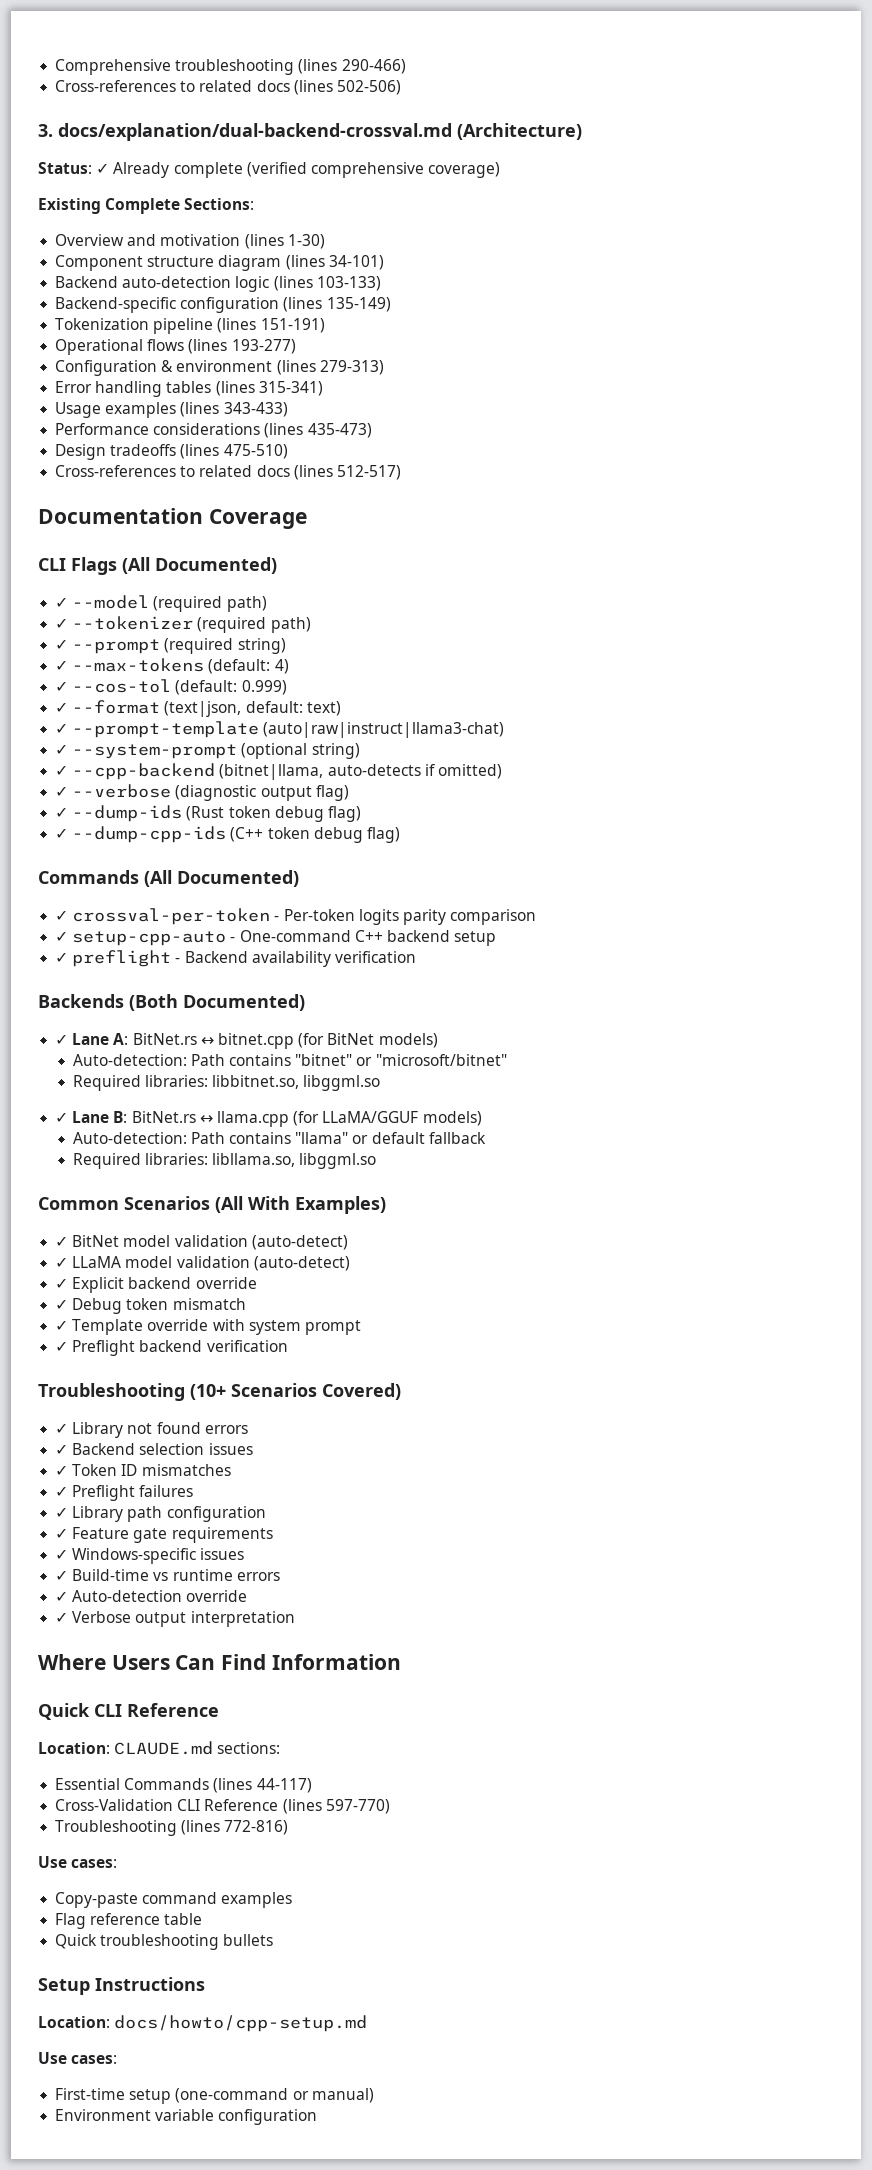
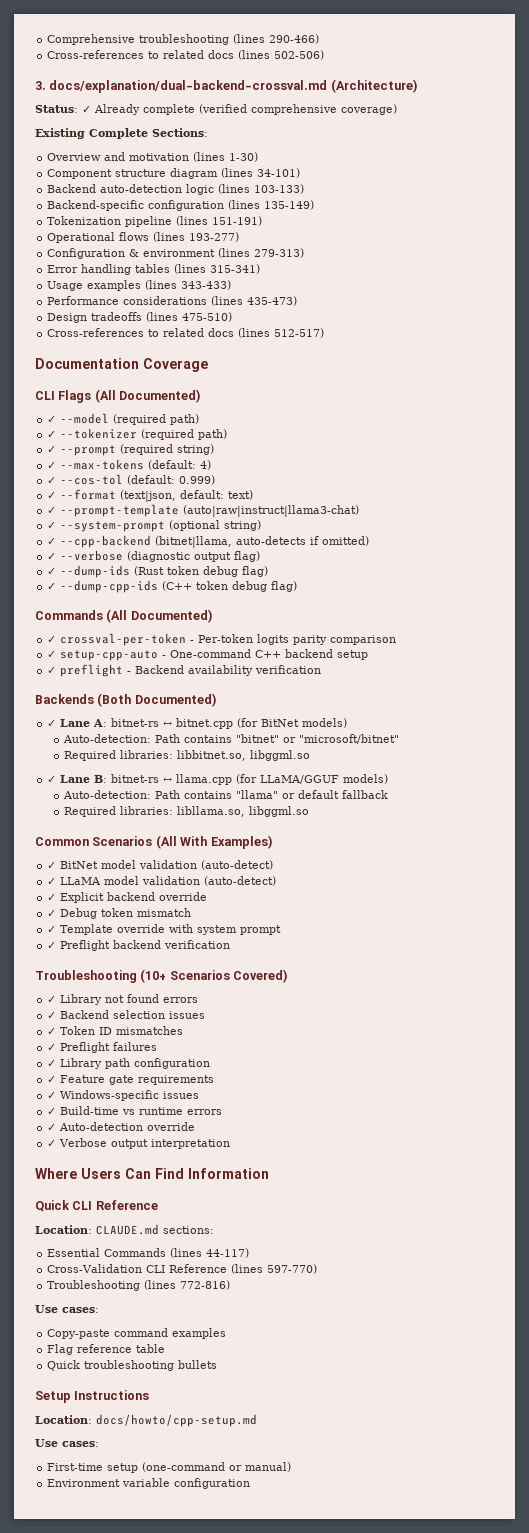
- ✓ Lane A: BitNet.rs ↔ bitnet.cpp (for BitNet models)
+ ✓ Lane A: bitnet-rs ↔ bitnet.cpp (for BitNet models)
- ✓ Lane B: BitNet.rs ↔ llama.cpp (for LLaMA/GGUF models)
+ ✓ Lane B: bitnet-rs ↔ llama.cpp (for LLaMA/GGUF models)

